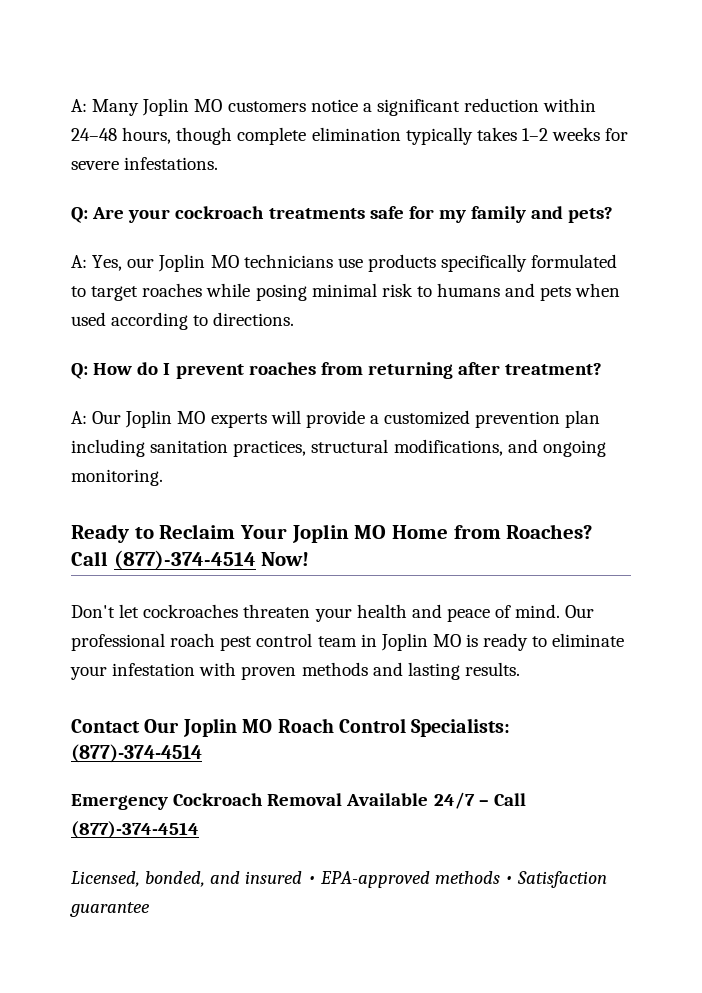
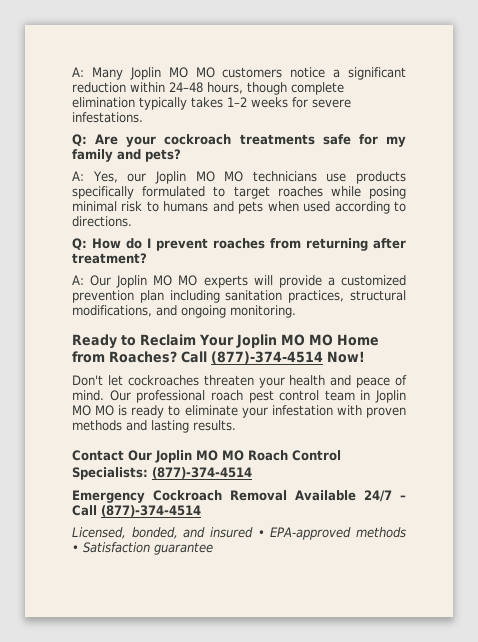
- A: Many Joplin MO customers notice a significant reduction within 24–48 hours, though complete elimination typically takes 1–2 weeks for severe infestations.
+ A: Many Joplin MO MO customers notice a significant reduction within 24–48 hours, though complete elimination typically takes 1–2 weeks for severe infestations.
- A: Yes, our Joplin MO technicians use products specifically formulated to target roaches while posing minimal risk to humans and pets when used according to directions.
+ A: Yes, our Joplin MO MO technicians use products specifically formulated to target roaches while posing minimal risk to humans and pets when used according to directions.
- A: Our Joplin MO experts will provide a customized prevention plan including sanitation practices, structural modifications, and ongoing monitoring.
+ A: Our Joplin MO MO experts will provide a customized prevention plan including sanitation practices, structural modifications, and ongoing monitoring.
- Ready to Reclaim Your Joplin MO Home from Roaches?
+ Ready to Reclaim Your Joplin MO MO Home from Roaches?
- Our professional roach pest control team in Joplin MO is ready to eliminate your infestation with proven methods and lasting results.
+ Our professional roach pest control team in Joplin MO MO is ready to eliminate your infestation with proven methods and lasting results.
- Contact Our Joplin MO Roach Control Specialists: (877)-374-4514
+ Contact Our Joplin MO MO Roach Control Specialists: (877)-374-4514

